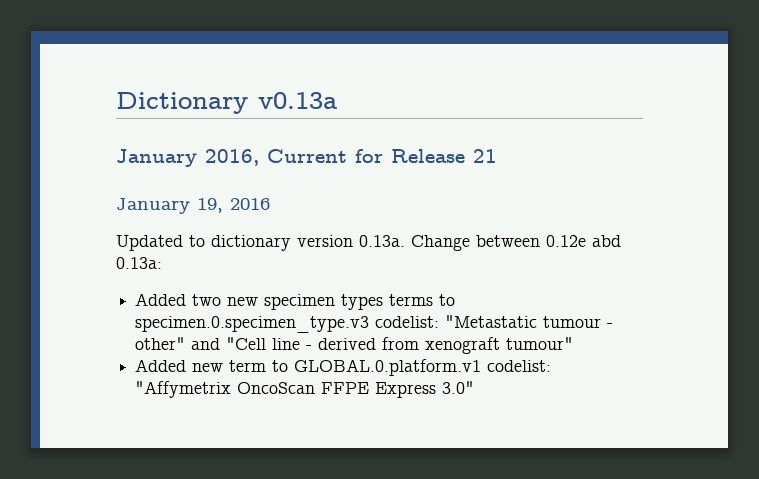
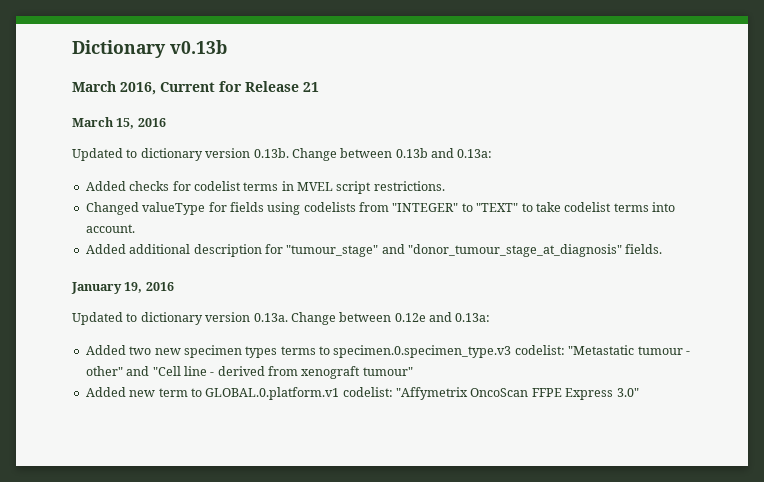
- Dictionary v0.13a
- January 2016, Current for Release 21
+ Dictionary v0.13b
+ March 2016, Current for Release 21
+ March 15, 2016
+ Updated to dictionary version 0.13b. Change between 0.13b and 0.13a:
+ Added checks for codelist terms in MVEL script restrictions.
+ Changed valueType for fields using codelists from "INTEGER" to "TEXT" to take codelist terms into account.
+ Added additional description for "tumour_stage" and "donor_tumour_stage_at_diagnosis" fields.
- Updated to dictionary version 0.13a. Change between 0.12e abd 0.13a:
+ Updated to dictionary version 0.13a. Change between 0.12e and 0.13a:

